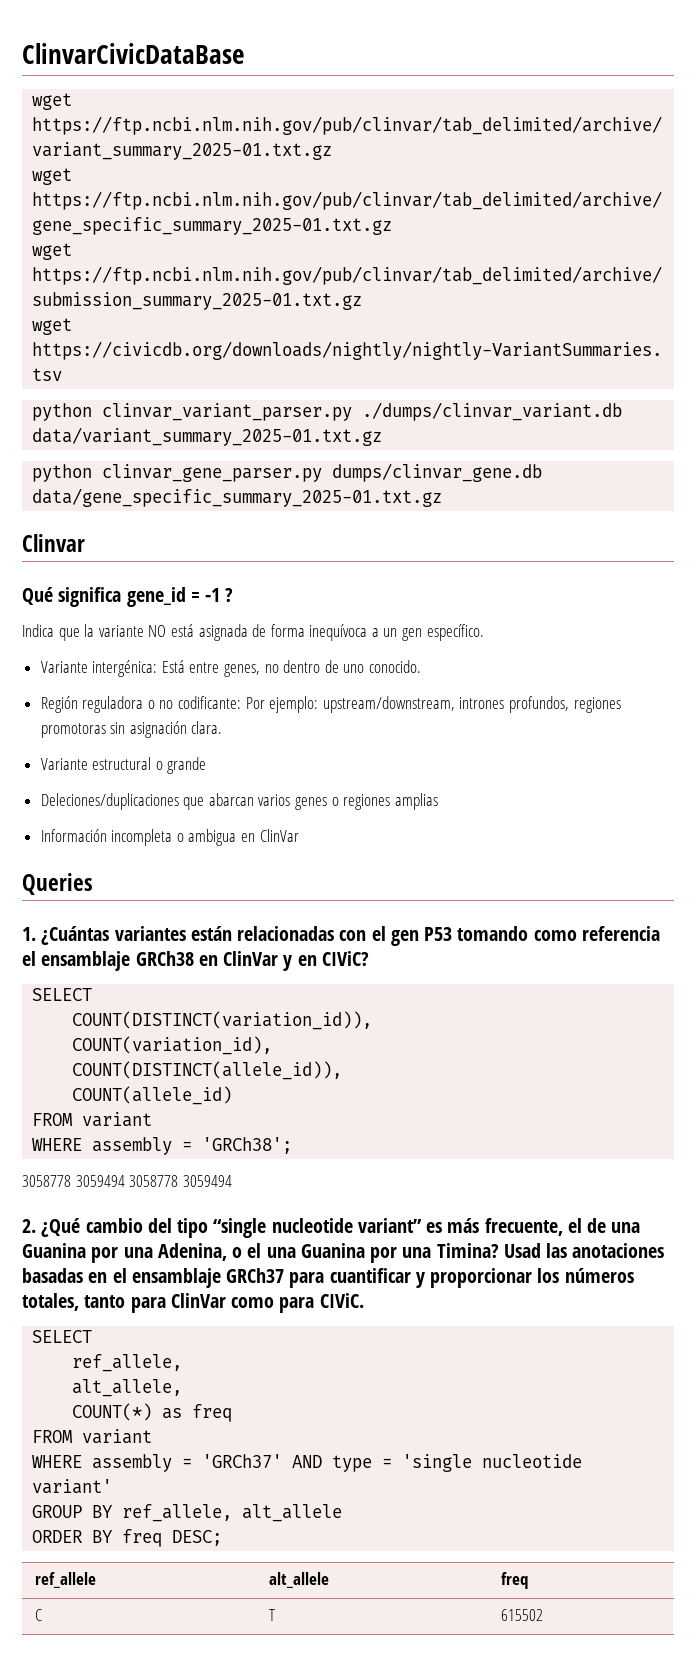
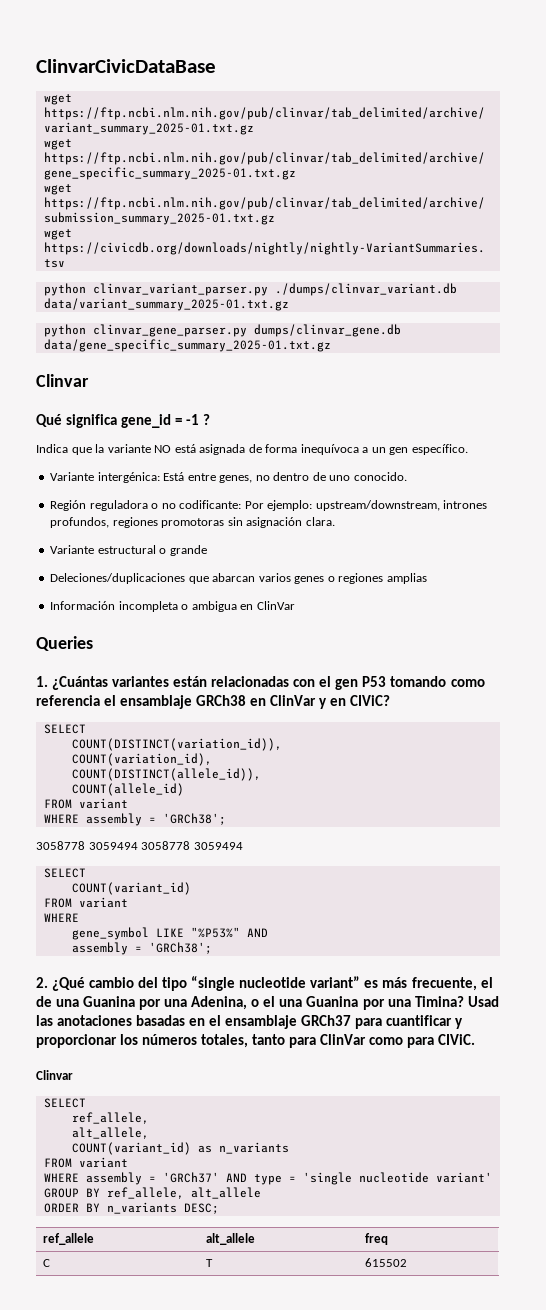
  3058778 3059494 3058778 3059494
+ SELECT
+ COUNT(variant_id)
+ FROM variant
+ WHERE
+ gene_symbol LIKE "%P53%" AND
+ assembly = 'GRCh38';
  Usad las anotaciones basadas en el ensamblaje GRCh37 para cuantificar y proporcionar los números totales, tanto para ClinVar como para CIViC.
+ Clinvar
- COUNT(*) as freq
+ COUNT(variant_id) as n_variants
- ORDER BY freq DESC;
+ ORDER BY n_variants DESC;

